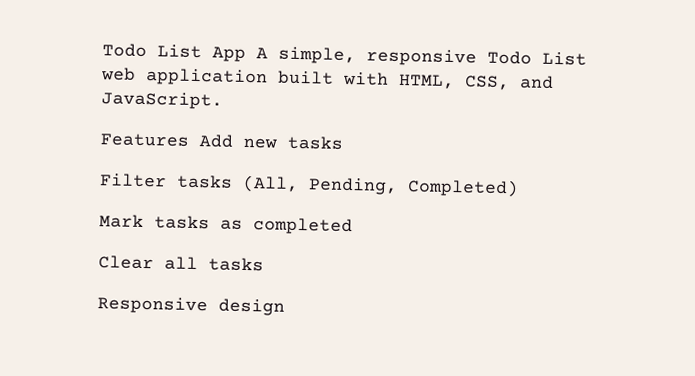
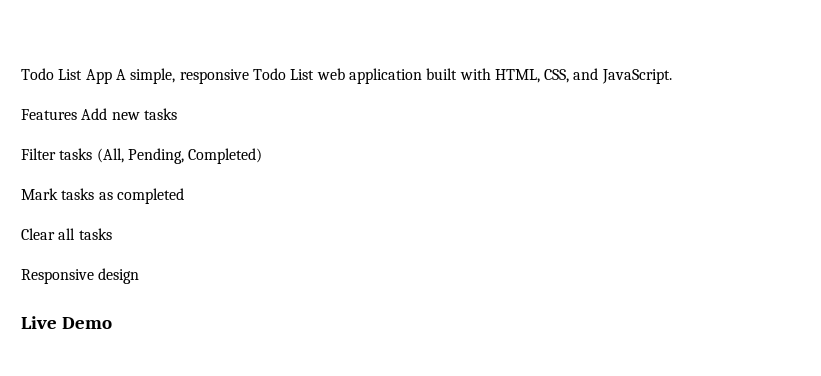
+ Live Demo

